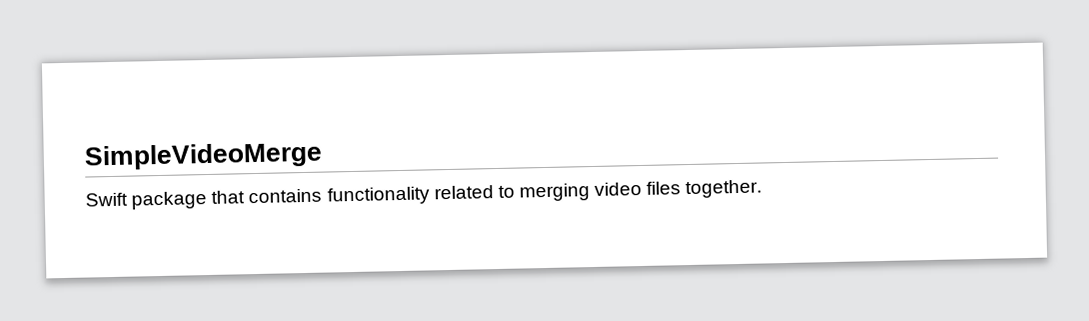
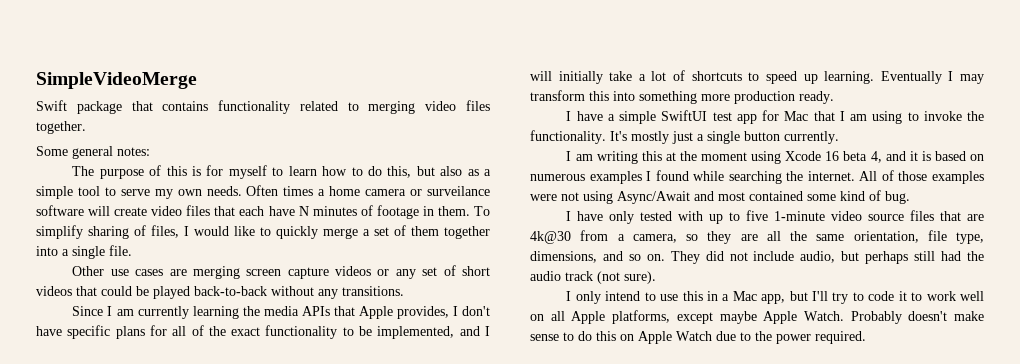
+ Some general notes:
+ The purpose of this is for myself to learn how to do this, but also as a simple tool to serve my own needs. Often times a home camera or surveilance software will create video files that each have N minutes of footage in them. To simplify sharing of files, I would like to quickly merge a set of them together into a single file.
+ Other use cases are merging screen capture videos or any set of short videos that could be played back-to-back without any transitions.
+ Since I am currently learning the media APIs that Apple provides, I don't have specific plans for all of the exact functionality to be implemented, and I will initially take a lot of shortcuts to speed up learning. Eventually I may transform this into something more production ready.
+ I have a simple SwiftUI test app for Mac that I am using to invoke the functionality. It's mostly just a single button currently.
+ I am writing this at the moment using Xcode 16 beta 4, and it is based on numerous examples I found while searching the internet. All of those examples were not using Async/Await and most contained some kind of bug.
+ I have only tested with up to five 1-minute video source files that are 4k@30 from a camera, so they are all the same orientation, file type, dimensions, and so on. They did not include audio, but perhaps still had the audio track (not sure).
+ I only intend to use this in a Mac app, but I'll try to code it to work well on all Apple platforms, except maybe Apple Watch. Probably doesn't make sense to do this on Apple Watch due to the power required.

